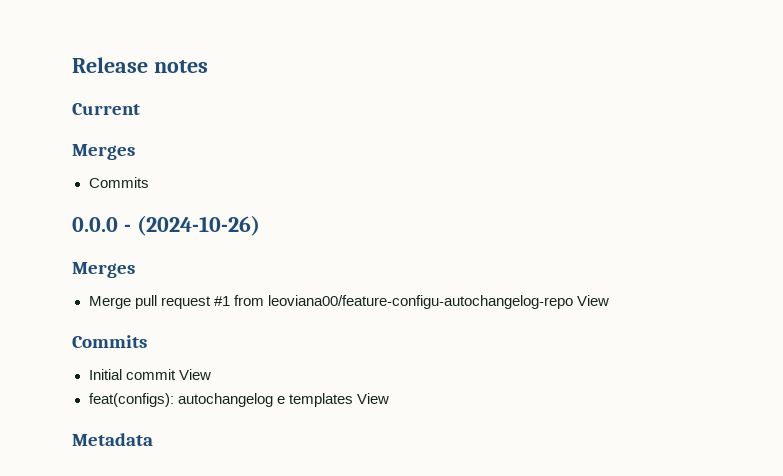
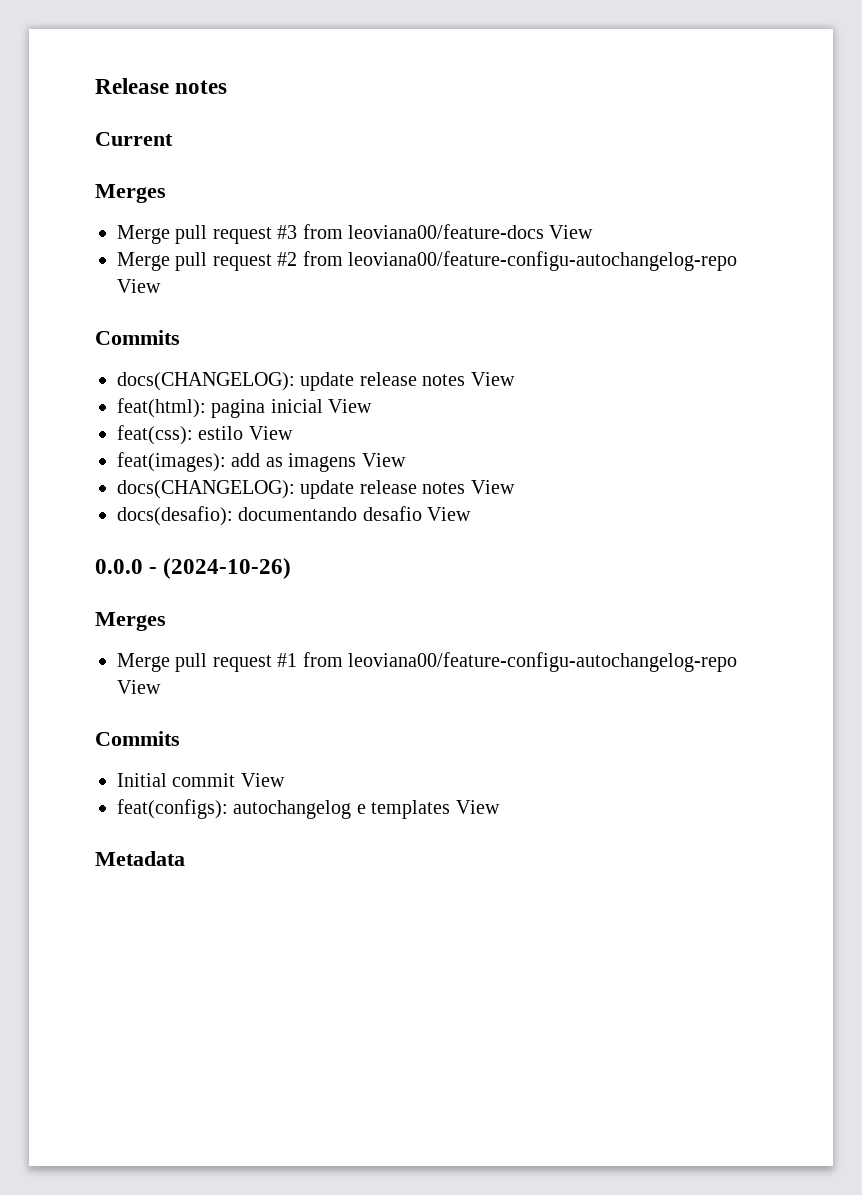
  Current
  Merges
+ Merge pull request #3 from leoviana00/feature-docs View
+ Merge pull request #2 from leoviana00/feature-configu-autochangelog-repo View
  Commits
+ docs(CHANGELOG): update release notes View
+ feat(html): pagina inicial View
+ feat(css): estilo View
+ feat(images): add as imagens View
+ docs(CHANGELOG): update release notes View
+ docs(desafio): documentando desafio View

